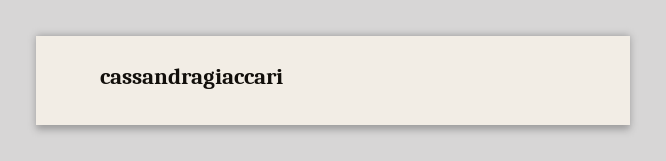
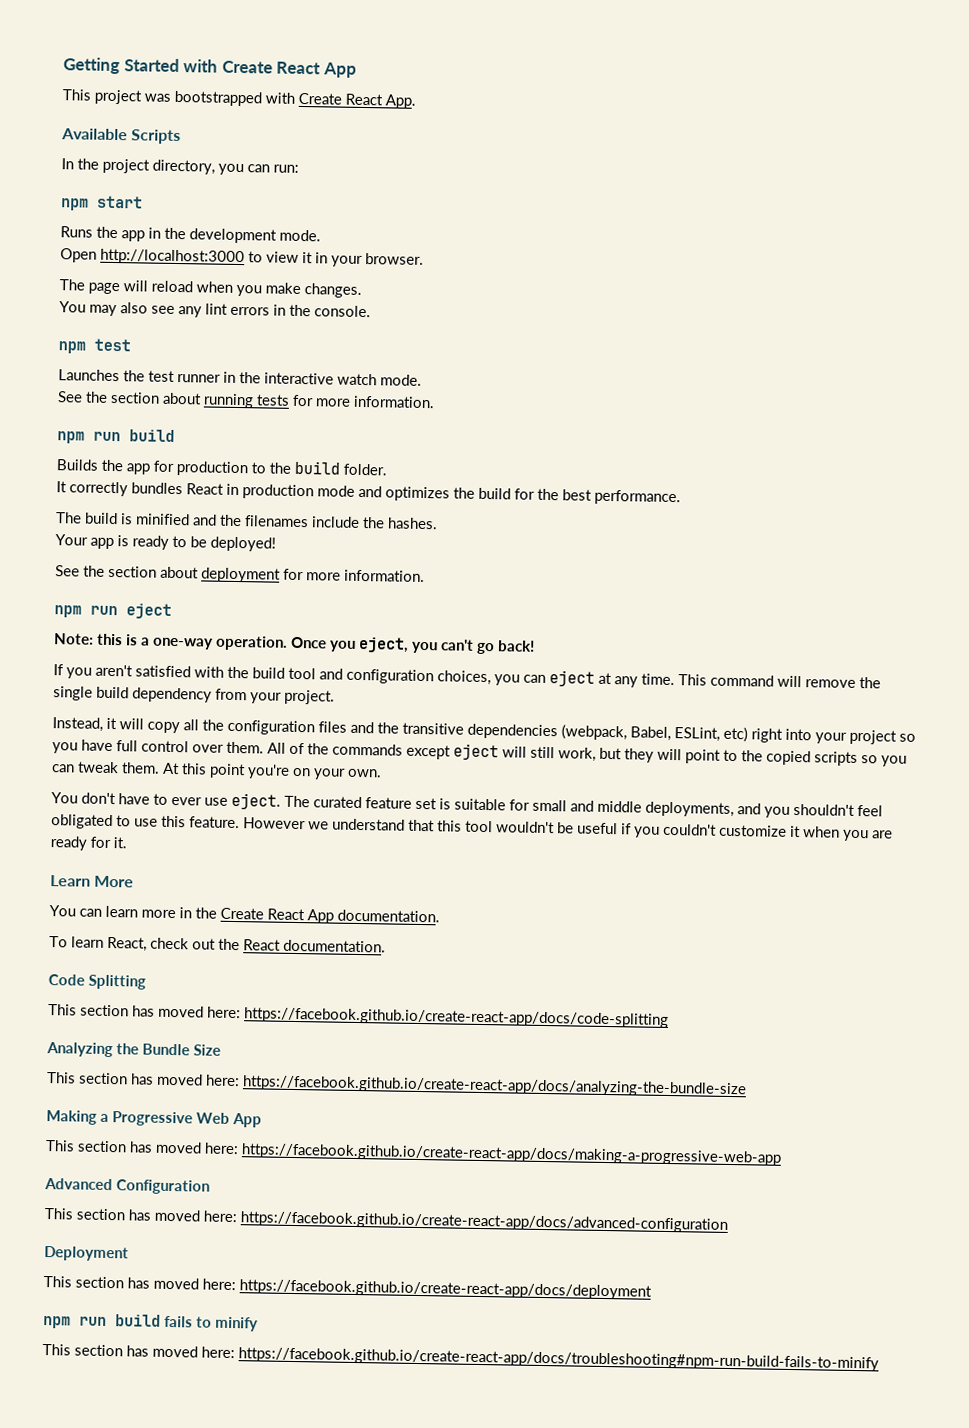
- cassandragiaccari
+ Getting Started with Create React App
+ This project was bootstrapped with Create React App.
+ Available Scripts
+ In the project directory, you can run:
+ npm start
+ Runs the app in the development mode.
+ Open http://localhost:3000 to view it in your browser.
+ The page will reload when you make changes.
+ You may also see any lint errors in the console.
+ npm test
+ Launches the test runner in the interactive watch mode.
+ See the section about running tests for more information.
+ npm run build
+ Builds the app for production to the build folder.
+ It correctly bundles React in production mode and optimizes the build for the best performance.
+ The build is minified and the filenames include the hashes.
+ Your app is ready to be deployed!
+ See the section about deployment for more information.
+ npm run eject
+ Note: this is a one-way operation. Once you eject, you can't go back!
+ If you aren't satisfied with the build tool and configuration choices, you can eject at any time. This command will remove the single build dependency from your project.
+ Instead, it will copy all the configuration files and the transitive dependencies (webpack, Babel, ESLint, etc) right into your project so you have full control over them. All of the commands except eject will still work, but they will point to the copied scripts so you can tweak them. At this point you're on your own.
+ You don't have to ever use eject. The curated feature set is suitable for small and middle deployments, and you shouldn't feel obligated to use this feature. However we understand that this tool wouldn't be useful if you couldn't customize it when you are ready for it.
+ Learn More
+ You can learn more in the Create React App documentation.
+ To learn React, check out the React documentation.
+ Code Splitting
+ This section has moved here: https://facebook.github.io/create-react-app/docs/code-splitting
+ Analyzing the Bundle Size
+ This section has moved here: https://facebook.github.io/create-react-app/docs/analyzing-the-bundle-size
+ Making a Progressive Web App
+ This section has moved here: https://facebook.github.io/create-react-app/docs/making-a-progressive-web-app
+ Advanced Configuration
+ This section has moved here: https://facebook.github.io/create-react-app/docs/advanced-configuration
+ Deployment
+ This section has moved here: https://facebook.github.io/create-react-app/docs/deployment
+ npm run build fails to minify
+ This section has moved here: https://facebook.github.io/create-react-app/docs/troubleshooting#npm-run-build-fails-to-minify

